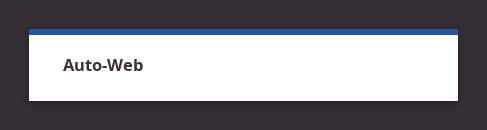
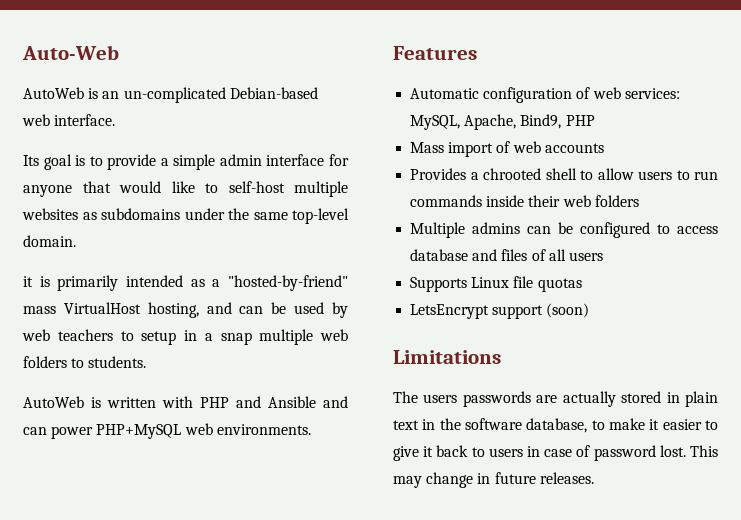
+ AutoWeb is an un-complicated Debian-based web interface.
+ Its goal is to provide a simple admin interface for anyone that would like to self-host multiple websites as subdomains under the same top-level domain.
+ it is primarily intended as a "hosted-by-friend" mass VirtualHost hosting, and can be used by web teachers to setup in a snap multiple web folders to students.
+ AutoWeb is written with PHP and Ansible and can power PHP+MySQL web environments.
+ Features
+ Automatic configuration of web services: MySQL, Apache, Bind9, PHP
+ Mass import of web accounts
+ Provides a chrooted shell to allow users to run commands inside their web folders
+ Multiple admins can be configured to access database and files of all users
+ Supports Linux file quotas
+ LetsEncrypt support (soon)
+ Limitations
+ The users passwords are actually stored in plain text in the software database, to make it easier to give it back to users in case of password lost. This may change in future releases.

